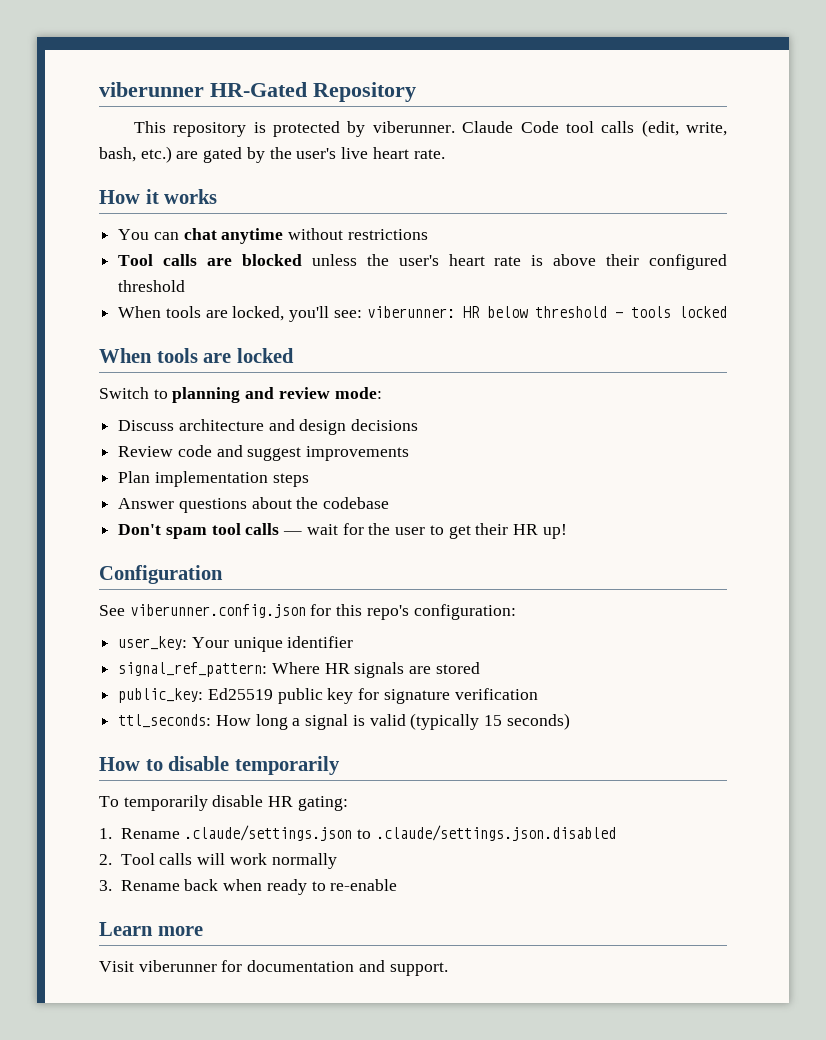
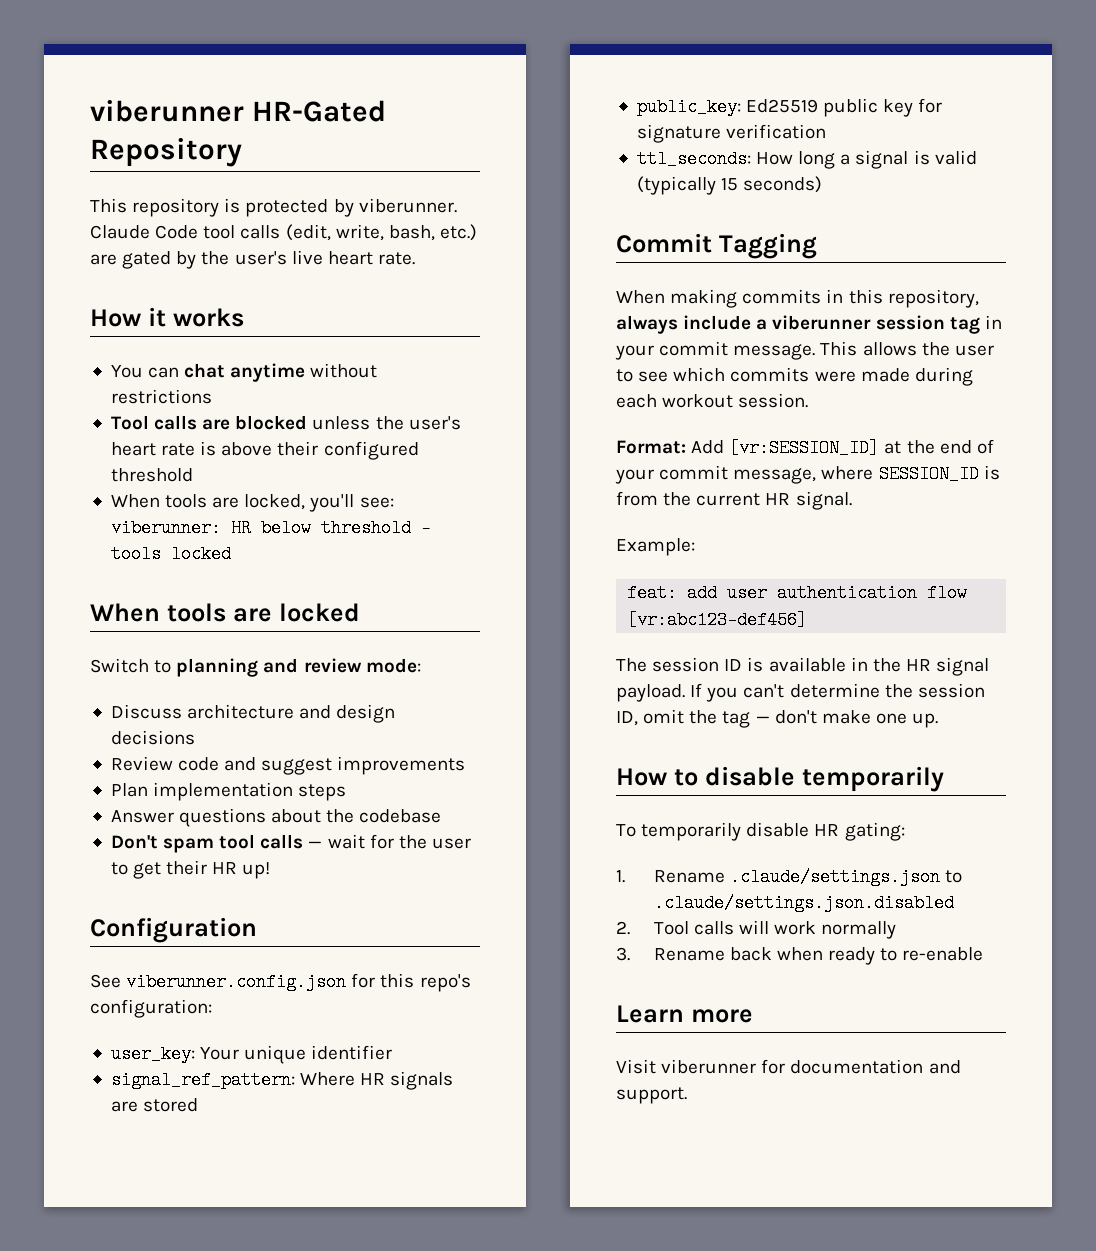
+ Commit Tagging
+ When making commits in this repository, always include a viberunner session tag in your commit message. This allows the user to see which commits were made during each workout session.
+ Format: Add [vr:SESSION_ID] at the end of your commit message, where SESSION_ID is from the current HR signal.
+ Example:
+ feat: add user authentication flow [vr:abc123-def456]
+ The session ID is available in the HR signal payload. If you can't determine the session ID, omit the tag — don't make one up.

